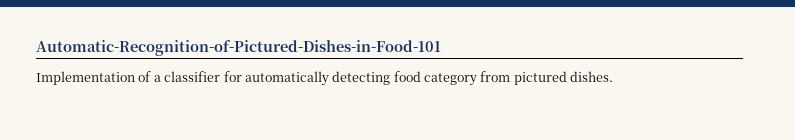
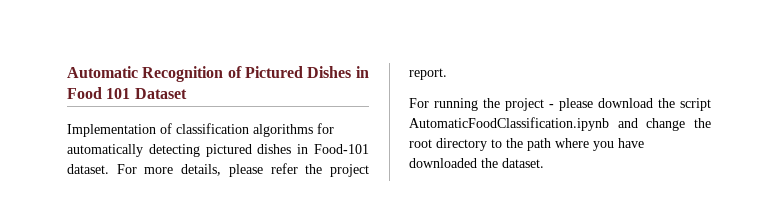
- Automatic-Recognition-of-Pictured-Dishes-in-Food-101
+ Automatic Recognition of Pictured Dishes in Food 101 Dataset
- Implementation of a classifier for automatically detecting food category from pictured dishes.
+ Implementation of classification algorithms for automatically detecting pictured dishes in Food-101 dataset. For more details, please refer the project report.
+ For running the project - please download the script AutomaticFoodClassification.ipynb and change the root directory to the path where you have downloaded the dataset.

